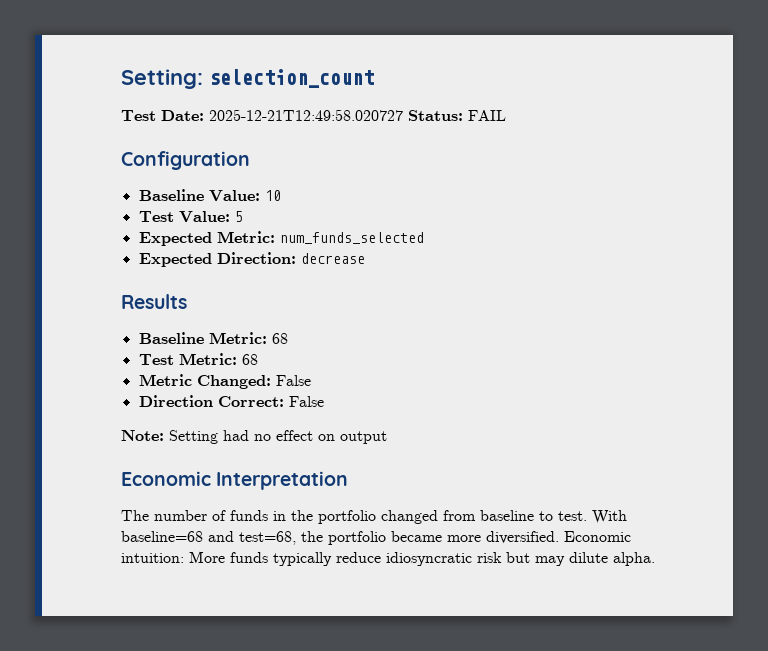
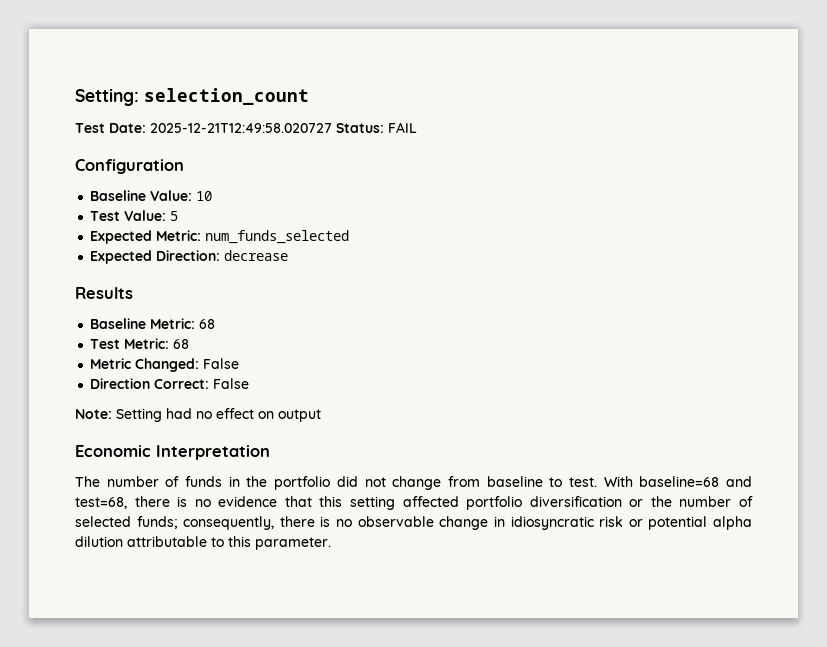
- The number of funds in the portfolio changed from baseline to test.
+ The number of funds in the portfolio did not change from baseline to test.
- With baseline=68 and test=68, the portfolio became more diversified. Economic intuition: More funds typically reduce idiosyncratic risk but may dilute alpha.
+ With baseline=68 and test=68, there is no evidence that this setting affected portfolio diversification or the number of selected funds; consequently, there is no observable change in idiosyncratic risk or potential alpha dilution attributable to this parameter.

